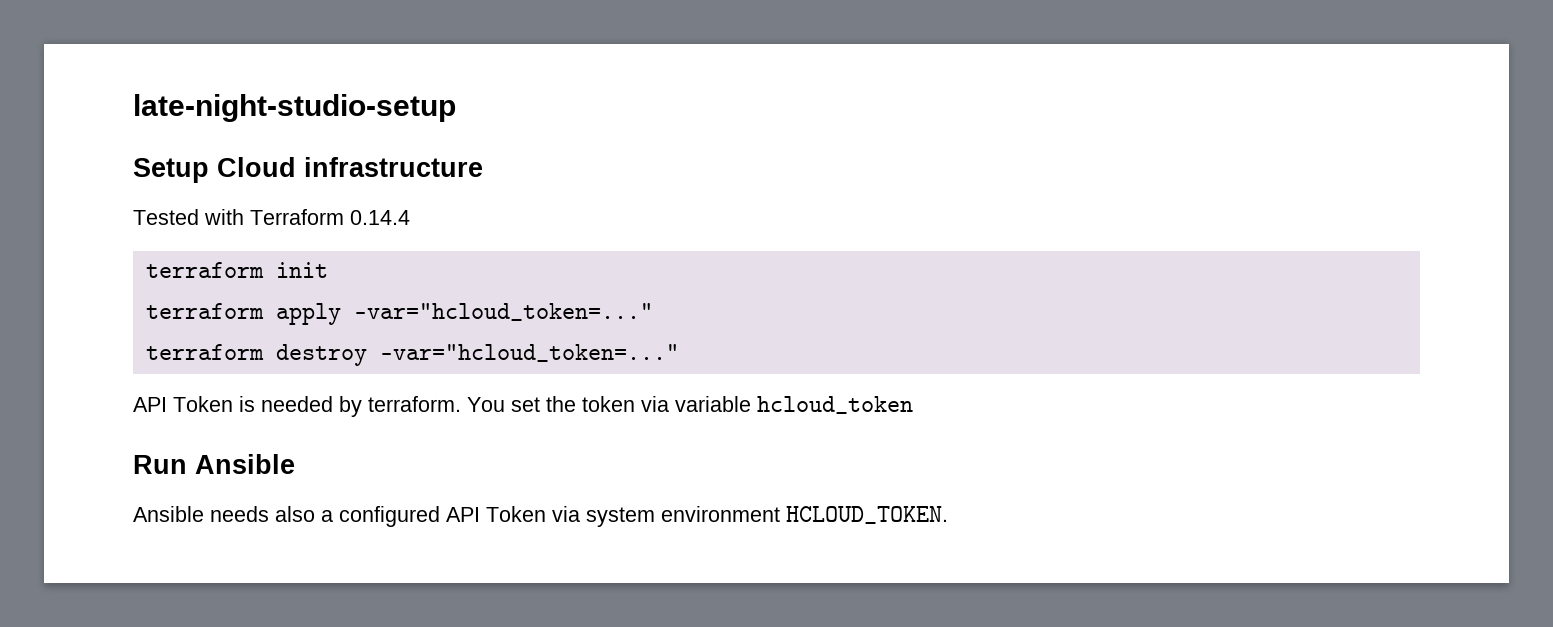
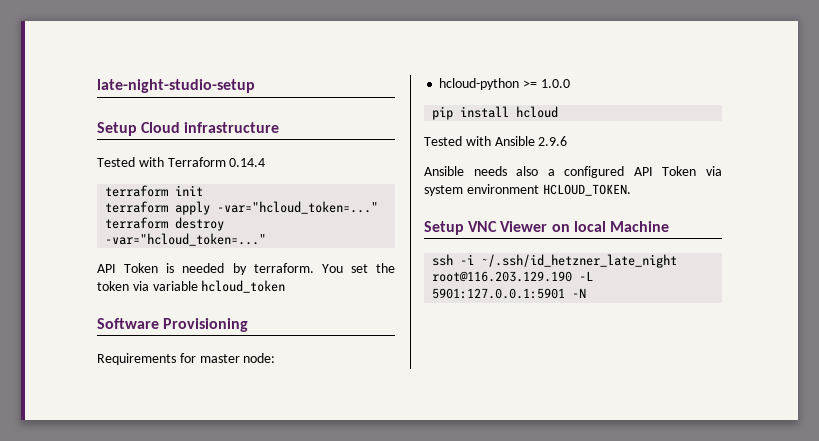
- Run Ansible
+ Software Provisioning
+ Requirements for master node:
+ hcloud-python >= 1.0.0
+ pip install hcloud
+ Tested with Ansible 2.9.6
+ Setup VNC Viewer on local Machine
+ ssh -i ~/.ssh/id_hetzner_late_night root@116.203.129.190 -L 5901:127.0.0.1:5901 -N

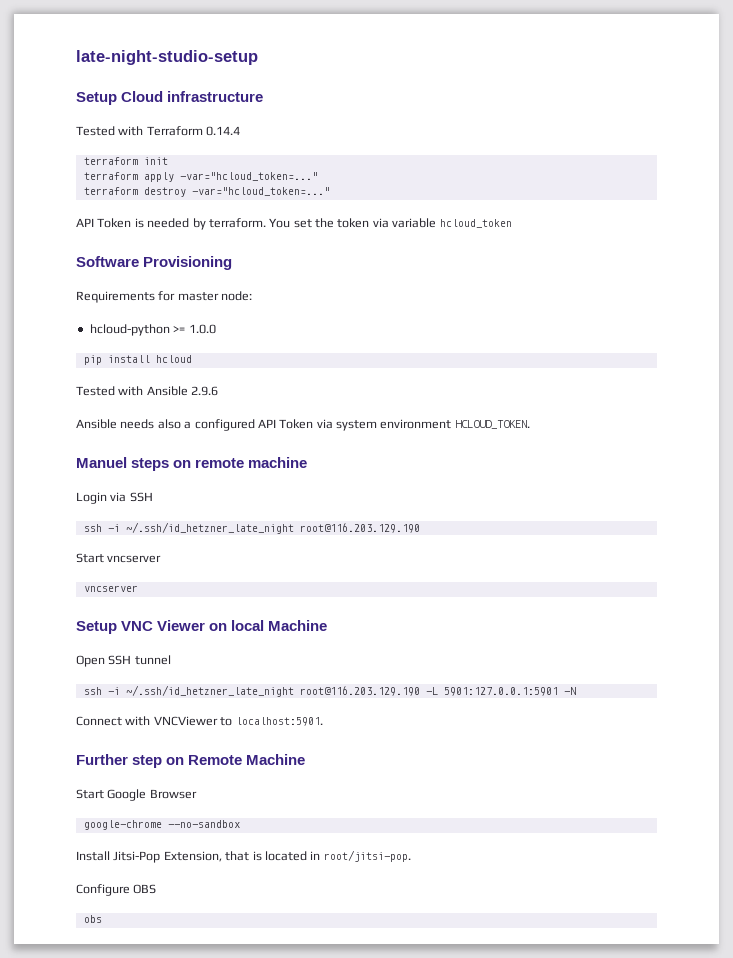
+ Manuel steps on remote machine
+ Login via SSH
+ ssh -i ~/.ssh/id_hetzner_late_night root@116.203.129.190
+ Start vncserver
+ vncserver
+ Open SSH tunnel
+ Connect with VNCViewer to localhost:5901.
+ Further step on Remote Machine
+ Start Google Browser
+ google-chrome --no-sandbox
+ Install Jitsi-Pop Extension, that is located in root/jitsi-pop.
+ Configure OBS
+ obs

